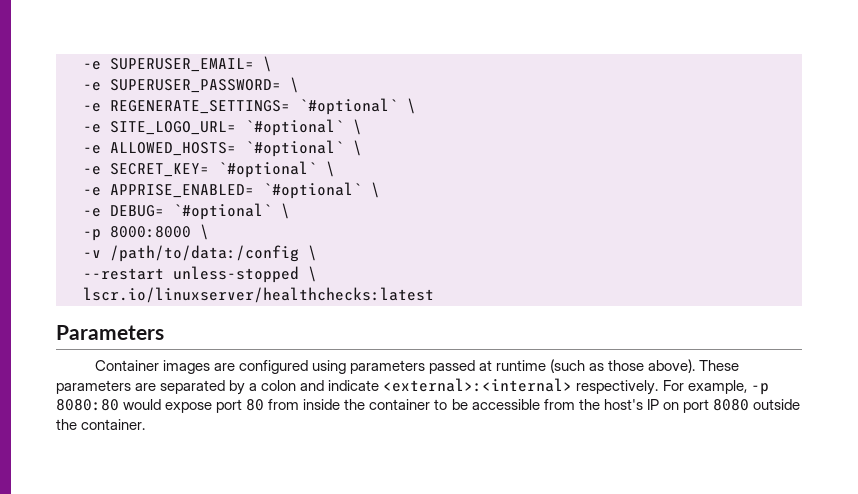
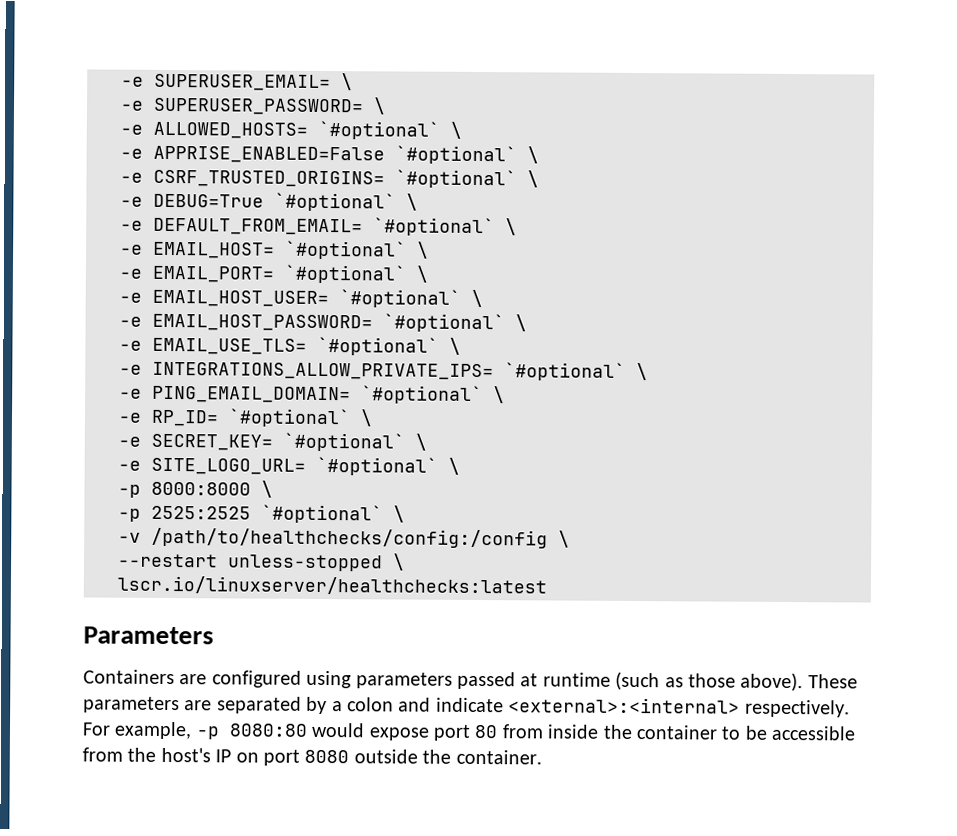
- -e REGENERATE_SETTINGS= `#optional` \
- -e SITE_LOGO_URL= `#optional` \
  -e ALLOWED_HOSTS= `#optional` \
+ -e APPRISE_ENABLED=False `#optional` \
+ -e CSRF_TRUSTED_ORIGINS= `#optional` \
+ -e DEBUG=True `#optional` \
+ -e DEFAULT_FROM_EMAIL= `#optional` \
+ -e EMAIL_HOST= `#optional` \
+ -e EMAIL_PORT= `#optional` \
+ -e EMAIL_HOST_USER= `#optional` \
+ -e EMAIL_HOST_PASSWORD= `#optional` \
+ -e EMAIL_USE_TLS= `#optional` \
+ -e INTEGRATIONS_ALLOW_PRIVATE_IPS= `#optional` \
+ -e PING_EMAIL_DOMAIN= `#optional` \
+ -e RP_ID= `#optional` \
- -e APPRISE_ENABLED= `#optional` \
- -e DEBUG= `#optional` \
+ -e SITE_LOGO_URL= `#optional` \
+ -p 2525:2525 `#optional` \
- -v /path/to/data:/config \
+ -v /path/to/healthchecks/config:/config \
- Container images are configured using parameters passed at runtime (such as those above).
+ Containers are configured using parameters passed at runtime (such as those above).

